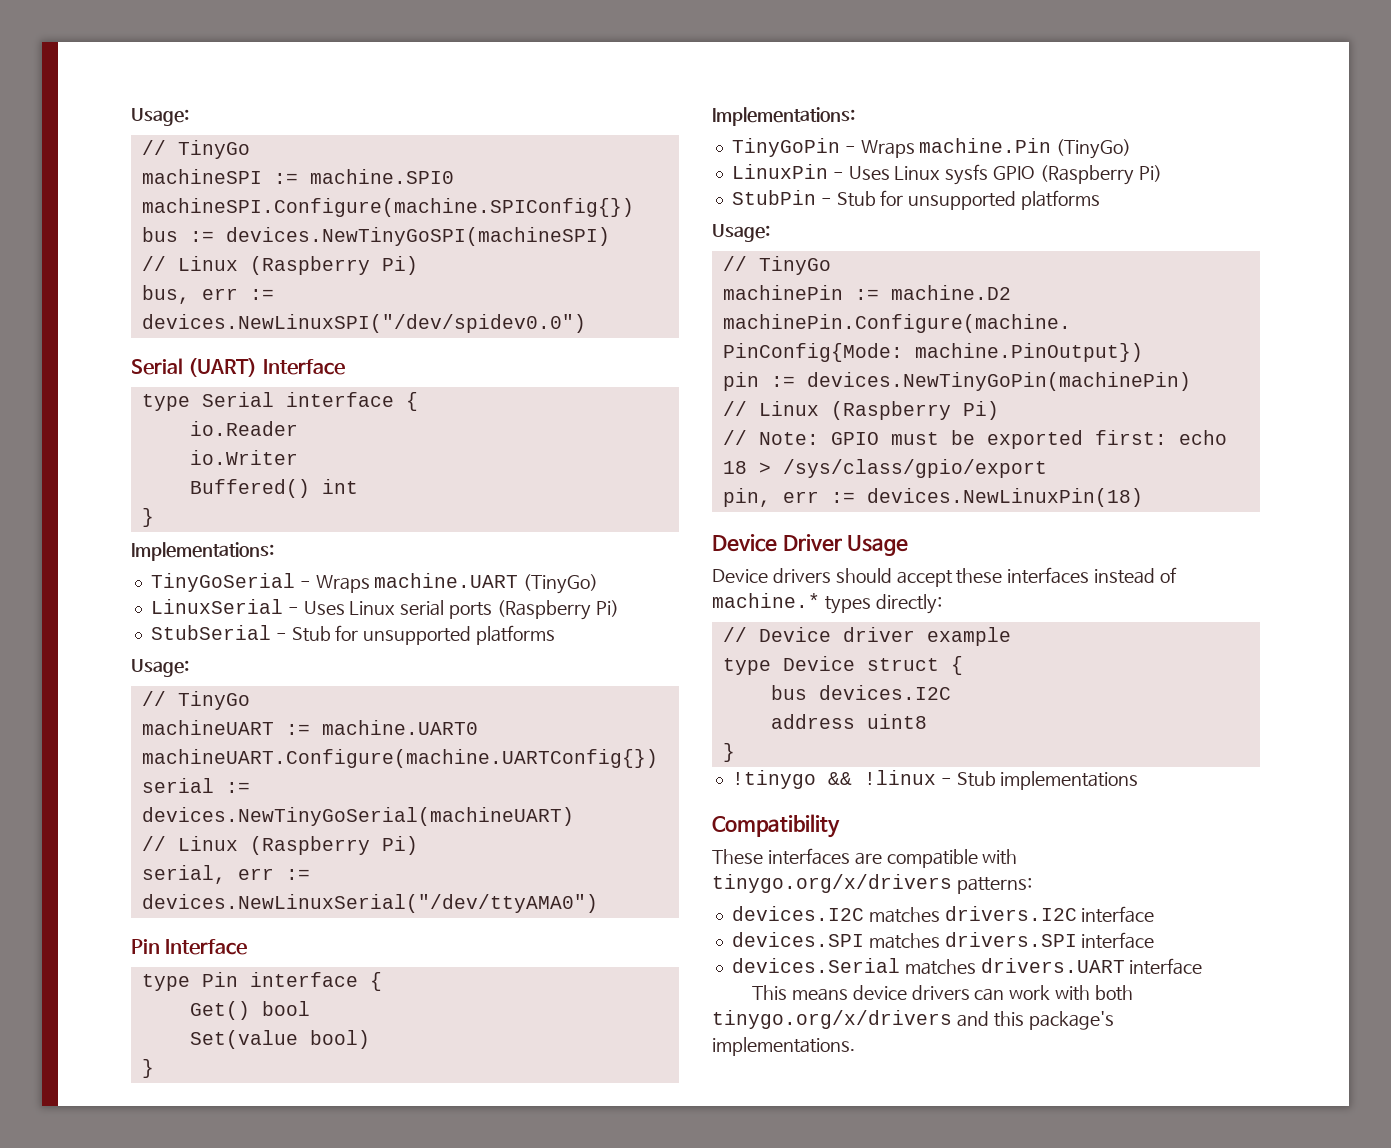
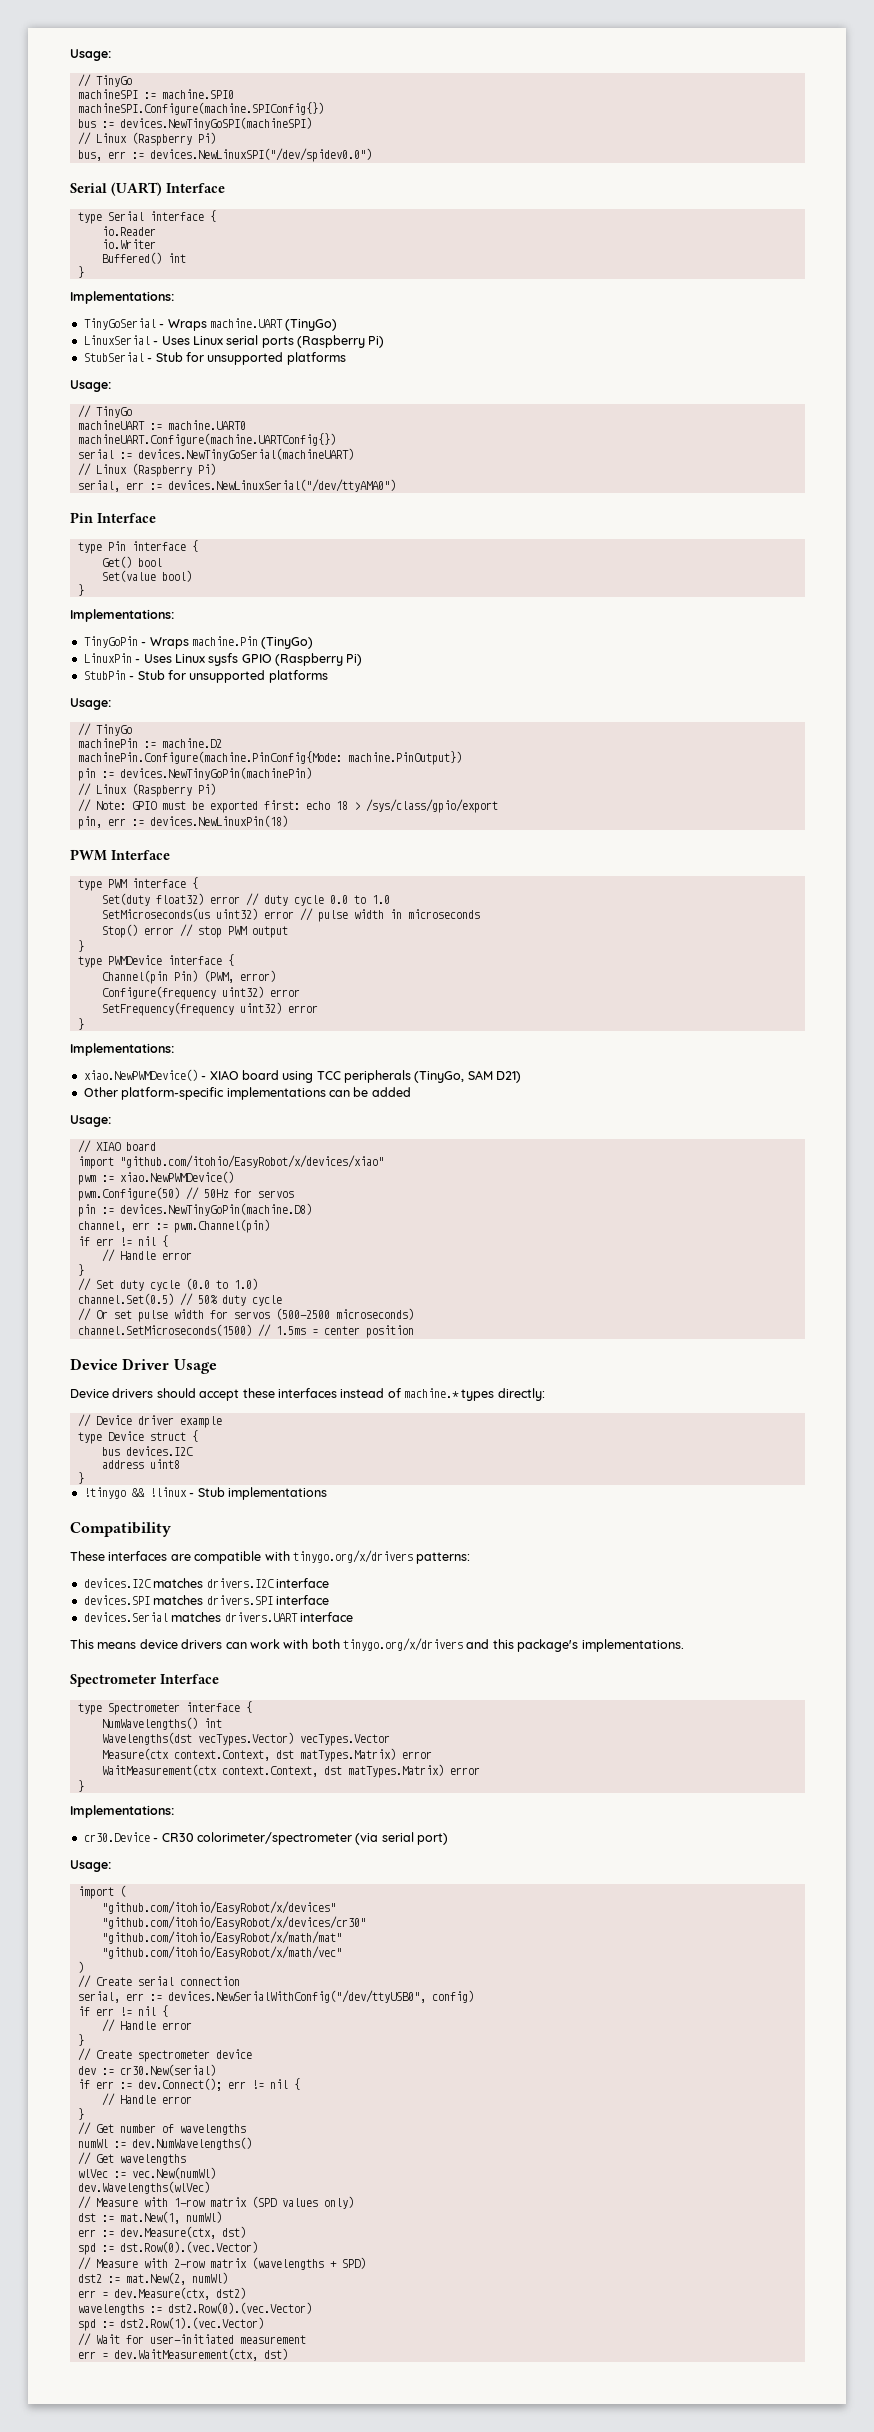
+ PWM Interface
+ type PWM interface {
+ Set(duty float32) error // duty cycle 0.0 to 1.0
+ SetMicroseconds(us uint32) error // pulse width in microseconds
+ Stop() error // stop PWM output
+ }
+ type PWMDevice interface {
+ Channel(pin Pin) (PWM, error)
+ Configure(frequency uint32) error
+ SetFrequency(frequency uint32) error
+ }
+ Implementations:
+ xiao.NewPWMDevice() - XIAO board using TCC peripherals (TinyGo, SAM D21)
+ Other platform-specific implementations can be added
+ Usage:
+ // XIAO board
+ import "github.com/itohio/EasyRobot/x/devices/xiao"
+ pwm := xiao.NewPWMDevice()
+ pwm.Configure(50) // 50Hz for servos
+ pin := devices.NewTinyGoPin(machine.D8)
+ channel, err := pwm.Channel(pin)
+ if err != nil {
+ // Handle error
+ }
+ // Set duty cycle (0.0 to 1.0)
+ channel.Set(0.5) // 50% duty cycle
+ // Or set pulse width for servos (500-2500 microseconds)
+ channel.SetMicroseconds(1500) // 1.5ms = center position
+ Spectrometer Interface
+ type Spectrometer interface {
+ NumWavelengths() int
+ Wavelengths(dst vecTypes.Vector) vecTypes.Vector
+ Measure(ctx context.Context, dst matTypes.Matrix) error
+ WaitMeasurement(ctx context.Context, dst matTypes.Matrix) error
+ }
+ Implementations:
+ cr30.Device - CR30 colorimeter/spectrometer (via serial port)
+ Usage:
+ import (
+ "github.com/itohio/EasyRobot/x/devices"
+ "github.com/itohio/EasyRobot/x/devices/cr30"
+ "github.com/itohio/EasyRobot/x/math/mat"
+ "github.com/itohio/EasyRobot/x/math/vec"
+ )
+ // Create serial connection
+ serial, err := devices.NewSerialWithConfig("/dev/ttyUSB0", config)
+ if err != nil {
+ // Handle error
+ }
+ // Create spectrometer device
+ dev := cr30.New(serial)
+ if err := dev.Connect(); err != nil {
+ // Handle error
+ }
+ // Get number of wavelengths
+ numWl := dev.NumWavelengths()
+ // Get wavelengths
+ wlVec := vec.New(numWl)
+ dev.Wavelengths(wlVec)
+ // Measure with 1-row matrix (SPD values only)
+ dst := mat.New(1, numWl)
+ err := dev.Measure(ctx, dst)
+ spd := dst.Row(0).(vec.Vector)
+ // Measure with 2-row matrix (wavelengths + SPD)
+ dst2 := mat.New(2, numWl)
+ err = dev.Measure(ctx, dst2)
+ wavelengths := dst2.Row(0).(vec.Vector)
+ spd := dst2.Row(1).(vec.Vector)
+ // Wait for user-initiated measurement
+ err = dev.WaitMeasurement(ctx, dst)

